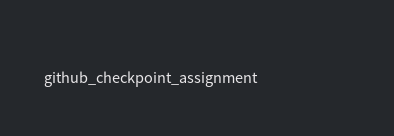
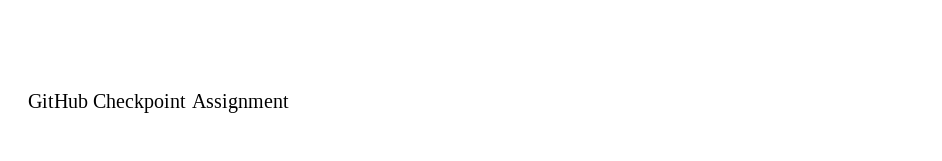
- github_checkpoint_assignment
+ GitHub Checkpoint Assignment

